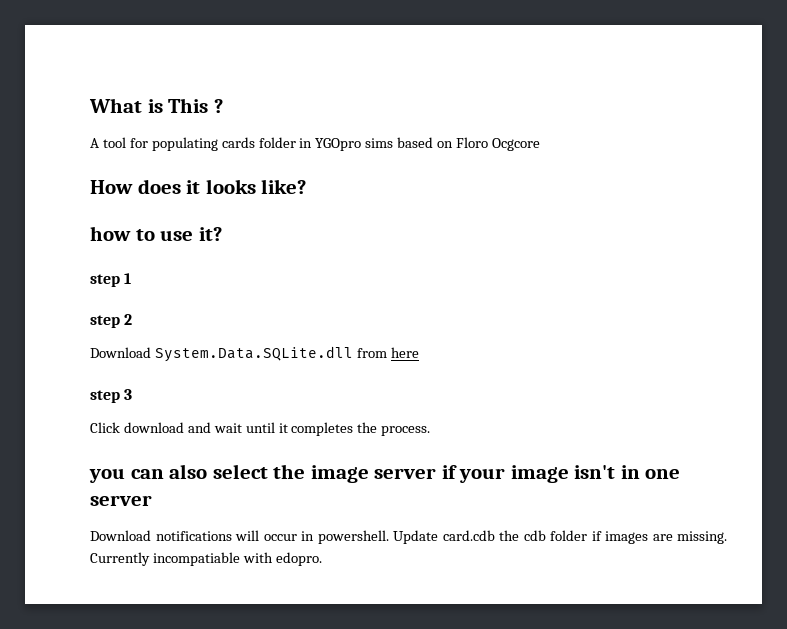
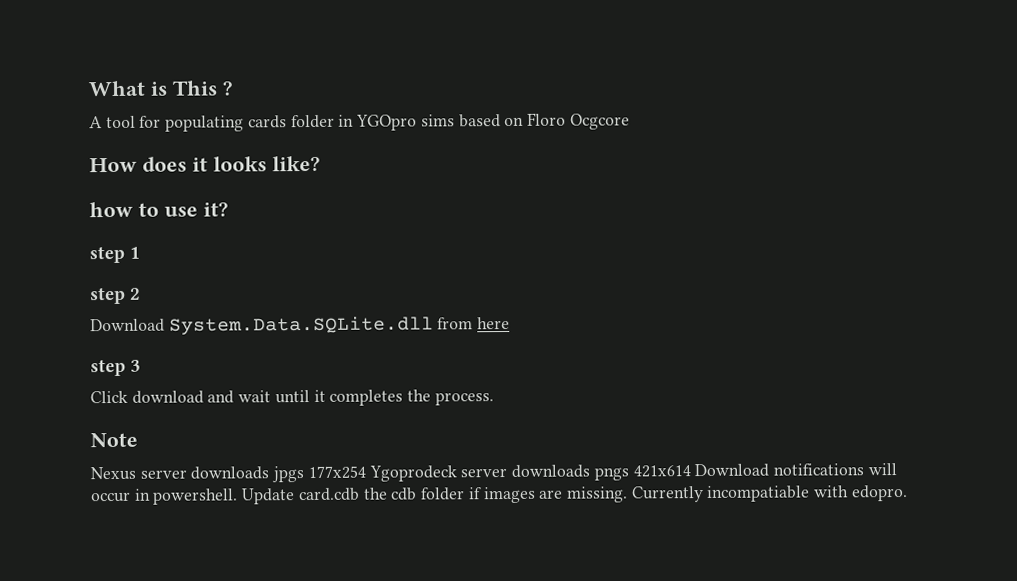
- you can also select the image server if your image isn't in one server
- Download notifications will occur in powershell.
+ Note
+ Nexus server downloads jpgs 177x254 Ygoprodeck server downloads pngs 421x614 Download notifications will occur in powershell.

